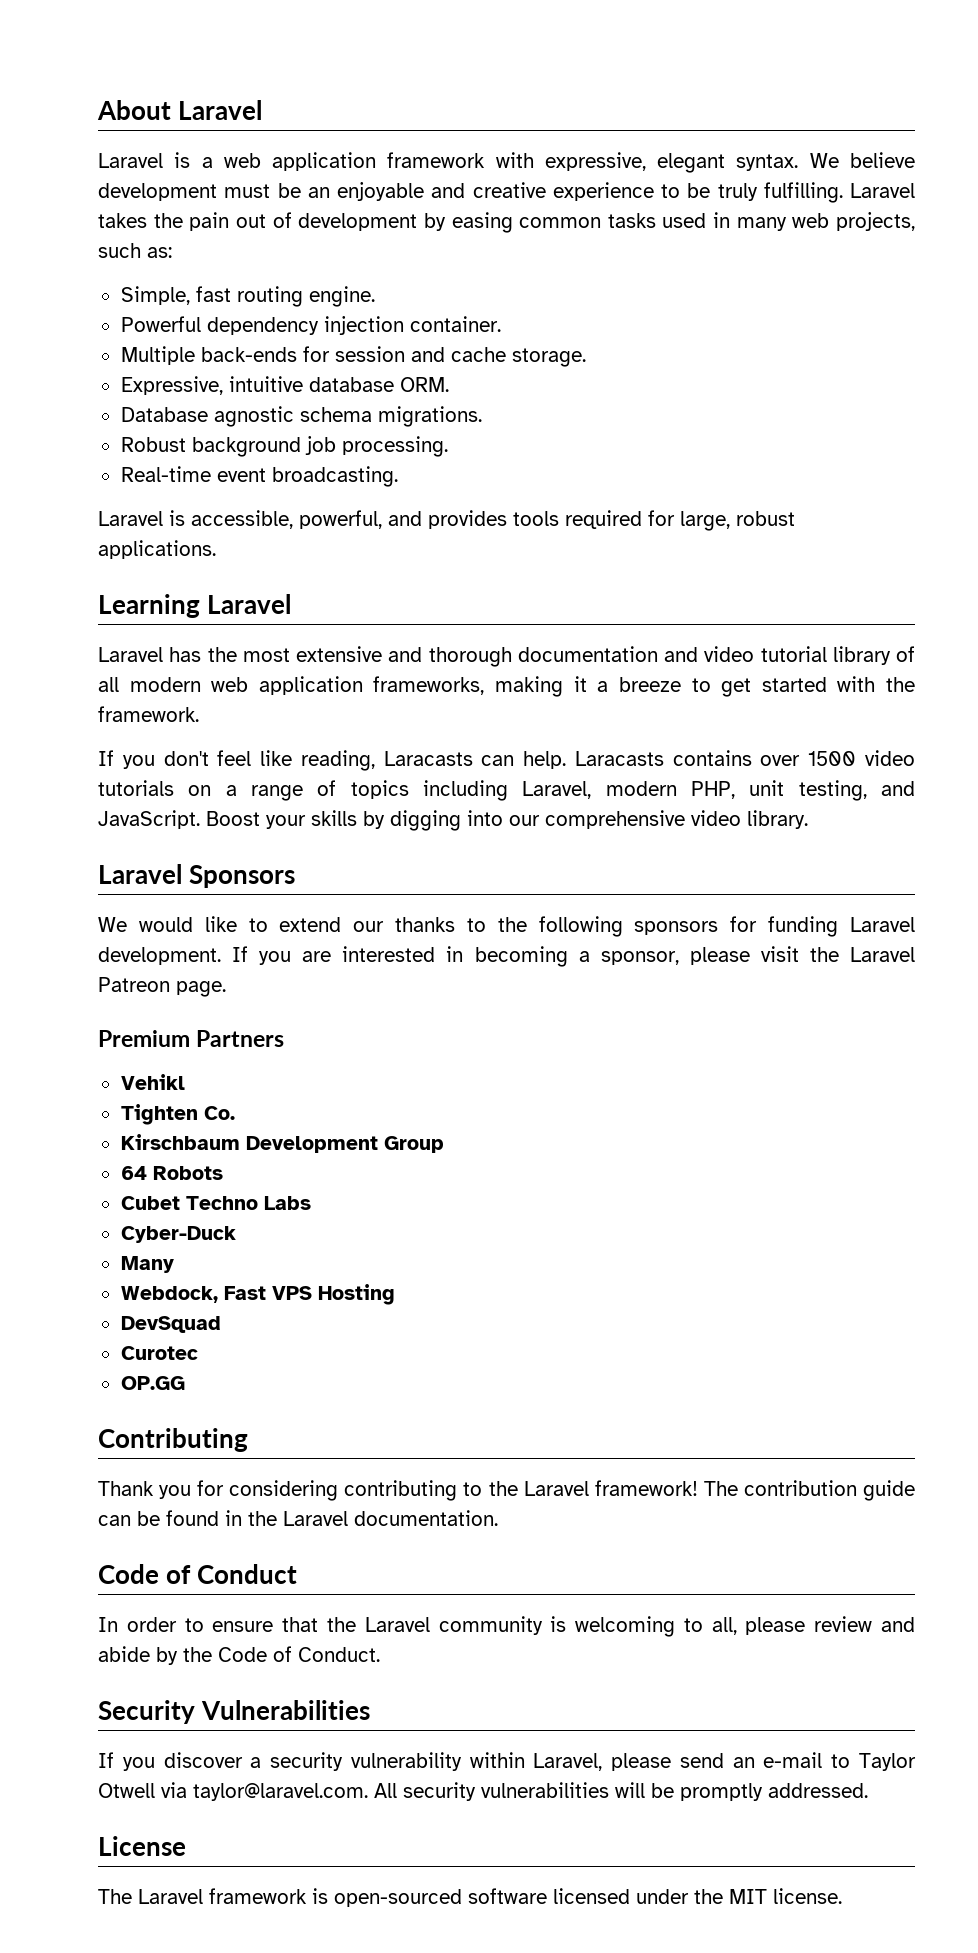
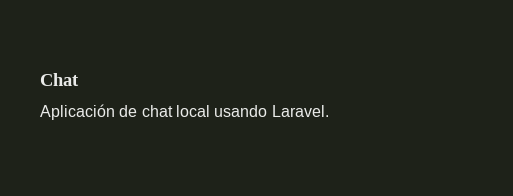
- About Laravel
- Laravel is a web application framework with expressive, elegant syntax. We believe development must be an enjoyable and creative experience to be truly fulfilling. Laravel takes the pain out of development by easing common tasks used in many web projects, such as:
- Simple, fast routing engine.
- Powerful dependency injection container.
- Multiple back-ends for session and cache storage.
- Expressive, intuitive database ORM.
- Database agnostic schema migrations.
- Robust background job processing.
- Real-time event broadcasting.
- Laravel is accessible, powerful, and provides tools required for large, robust applications.
- Learning Laravel
- Laravel has the most extensive and thorough documentation and video tutorial library of all modern web application frameworks, making it a breeze to get started with the framework.
- If you don't feel like reading, Laracasts can help. Laracasts contains over 1500 video tutorials on a range of topics including Laravel, modern PHP, unit testing, and JavaScript. Boost your skills by digging into our comprehensive video library.
- Laravel Sponsors
- We would like to extend our thanks to the following sponsors for funding Laravel development. If you are interested in becoming a sponsor, please visit the Laravel Patreon page.
- Premium Partners
- Vehikl
- Tighten Co.
- Kirschbaum Development Group
- 64 Robots
- Cubet Techno Labs
- Cyber-Duck
- Many
- Webdock, Fast VPS Hosting
- DevSquad
- Curotec
- OP.GG
- Contributing
- Thank you for considering contributing to the Laravel framework! The contribution guide can be found in the Laravel documentation.
- Code of Conduct
- In order to ensure that the Laravel community is welcoming to all, please review and abide by the Code of Conduct.
- Security Vulnerabilities
- If you discover a security vulnerability within Laravel, please send an e-mail to Taylor Otwell via taylor@laravel.com. All security vulnerabilities will be promptly addressed.
- License
- The Laravel framework is open-sourced software licensed under the MIT license.
+ Chat
+ Aplicación de chat local usando Laravel.

